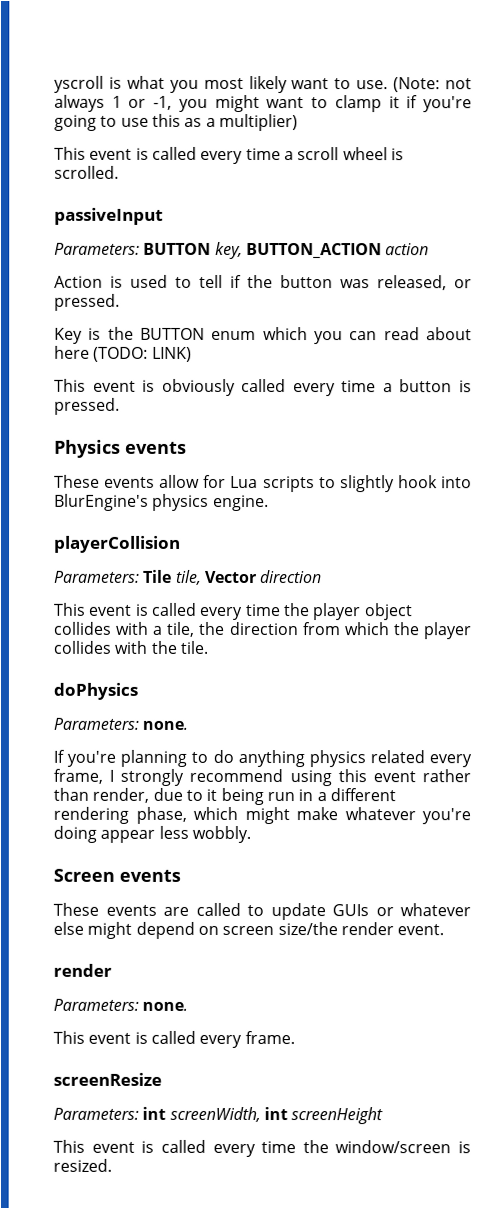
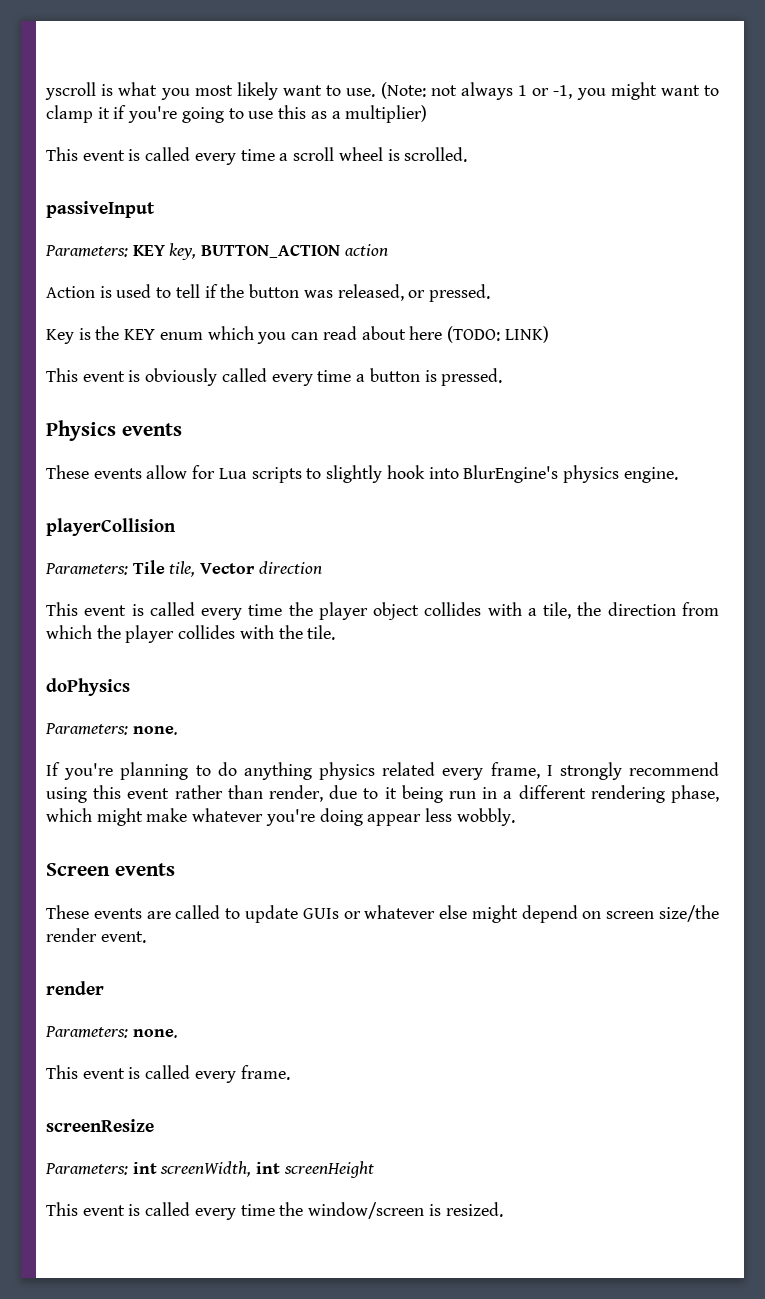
- Parameters: BUTTON key, BUTTON_ACTION action
+ Parameters: KEY key, BUTTON_ACTION action
- Key is the BUTTON enum which you can read about here (TODO: LINK)
+ Key is the KEY enum which you can read about here (TODO: LINK)

